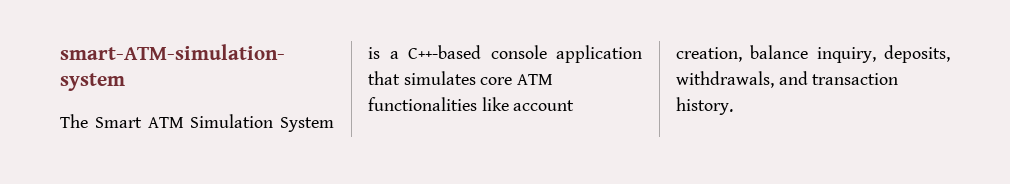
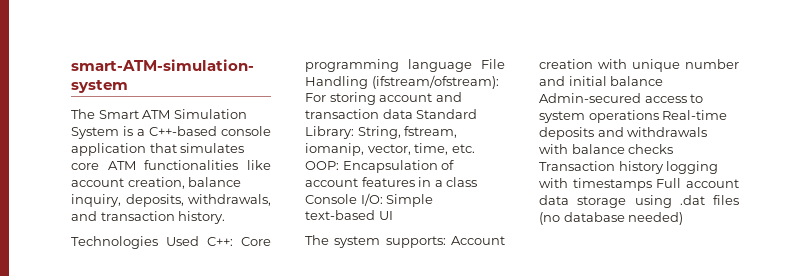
+ Technologies Used C++: Core programming language File Handling (ifstream/ofstream): For storing account and transaction data Standard Library: String, fstream, iomanip, vector, time, etc. OOP: Encapsulation of account features in a class Console I/O: Simple text-based UI
+ The system supports: Account creation with unique number and initial balance Admin-secured access to system operations Real-time deposits and withdrawals with balance checks Transaction history logging with timestamps Full account data storage using .dat files (no database needed)

